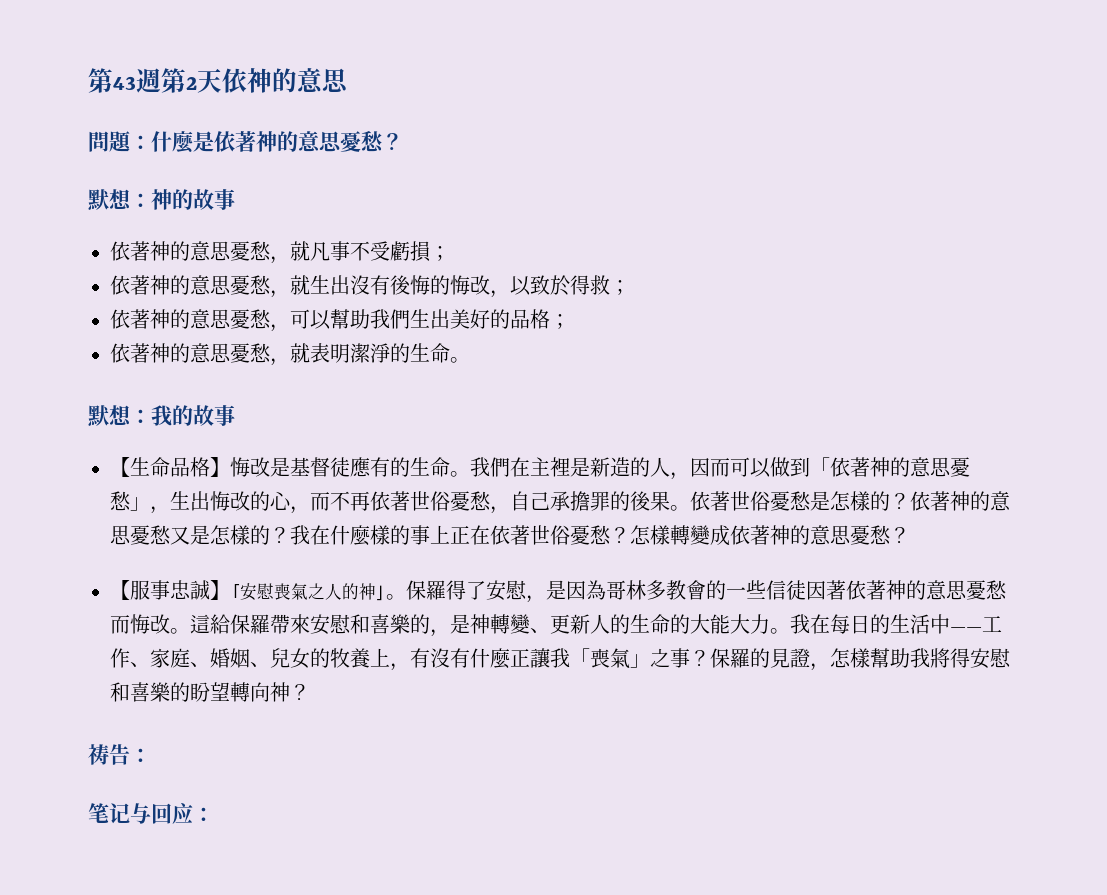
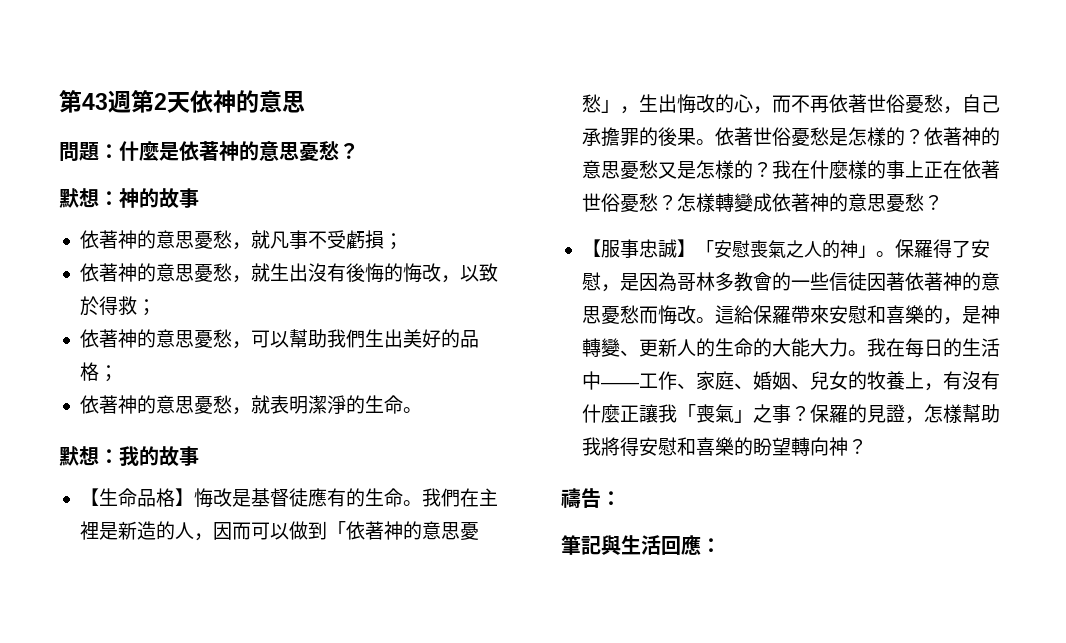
- 祷告：
+ 禱告：
- 笔记与回应：
+ 筆記與生活回應：

